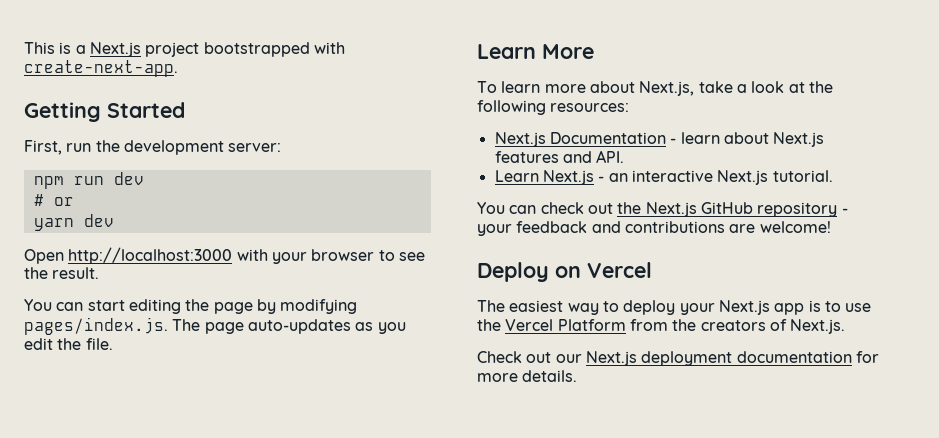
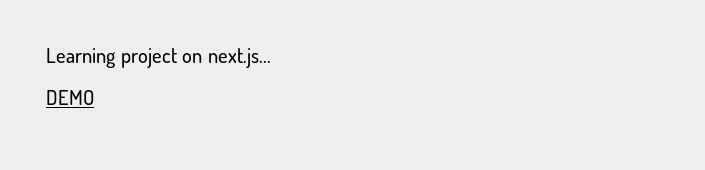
- This is a Next.js project bootstrapped with create-next-app.
- Getting Started
- First, run the development server:
- npm run dev
- # or
- yarn dev
- Open http://localhost:3000 with your browser to see the result.
- You can start editing the page by modifying pages/index.js. The page auto-updates as you edit the file.
- Learn More
- To learn more about Next.js, take a look at the following resources:
- Next.js Documentation - learn about Next.js features and API.
- Learn Next.js - an interactive Next.js tutorial.
- You can check out the Next.js GitHub repository - your feedback and contributions are welcome!
- Deploy on Vercel
- The easiest way to deploy your Next.js app is to use the Vercel Platform from the creators of Next.js.
- Check out our Next.js deployment documentation for more details.
+ Learning project on next.js...
+ DEMO

